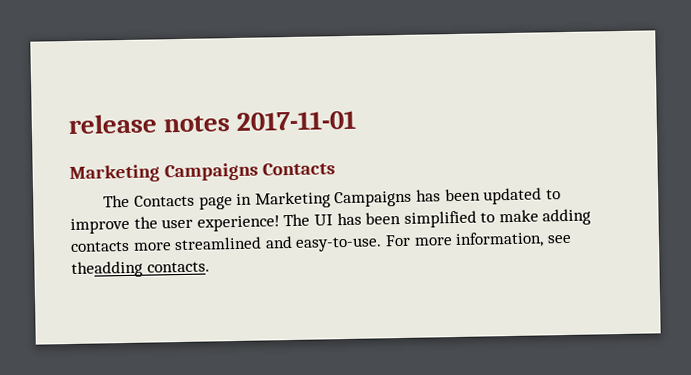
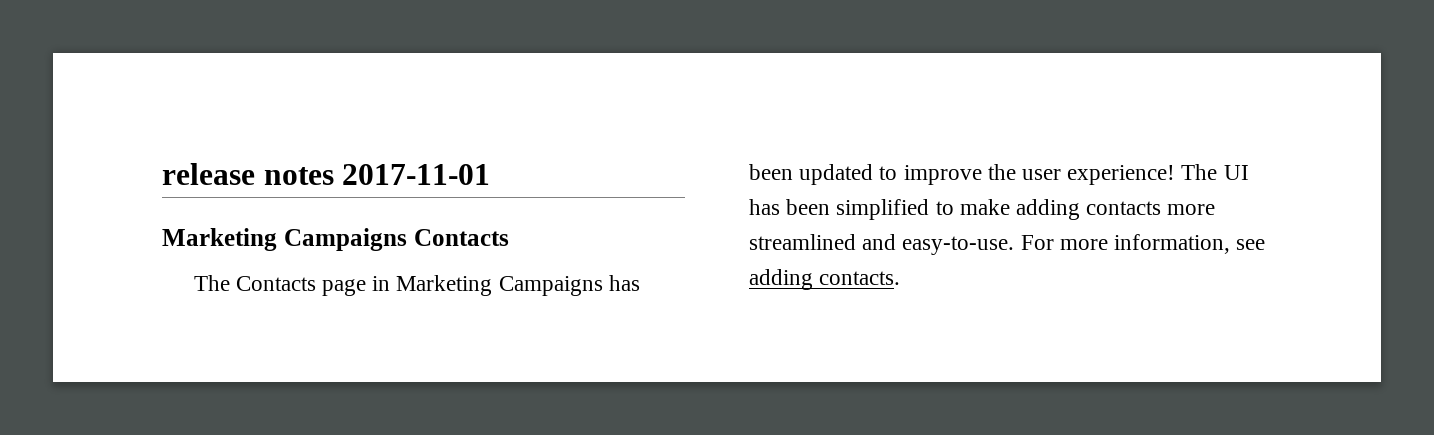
- For more information, see theadding contacts.
+ For more information, see adding contacts.

